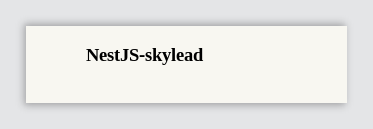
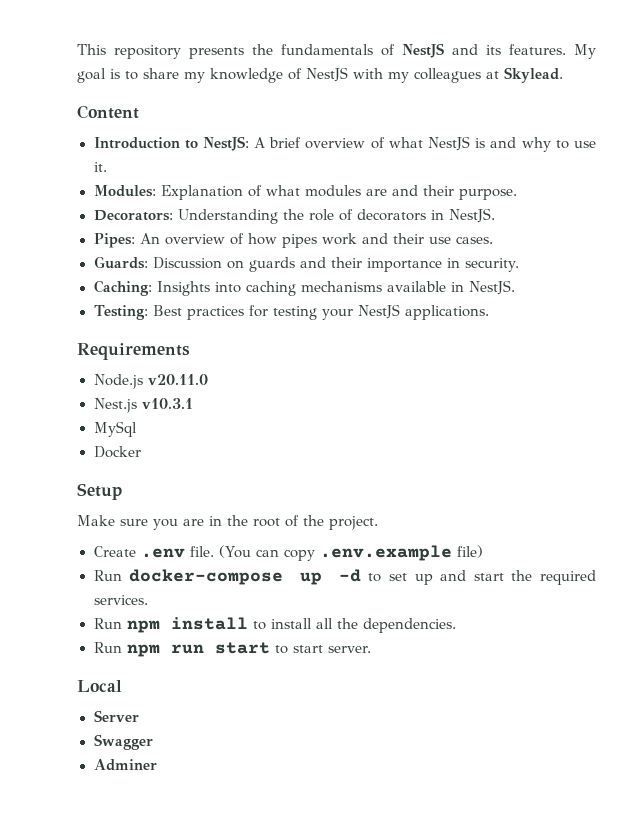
- NestJS-skylead
+ This repository presents the fundamentals of NestJS and its features. My goal is to share my knowledge of NestJS with my colleagues at Skylead.
+ Content
+ Introduction to NestJS: A brief overview of what NestJS is and why to use it.
+ Modules: Explanation of what modules are and their purpose.
+ Decorators: Understanding the role of decorators in NestJS.
+ Pipes: An overview of how pipes work and their use cases.
+ Guards: Discussion on guards and their importance in security.
+ Caching: Insights into caching mechanisms available in NestJS.
+ Testing: Best practices for testing your NestJS applications.
+ Requirements
+ Node.js v20.11.0
+ Nest.js v10.3.1
+ MySql
+ Docker
+ Setup
+ Make sure you are in the root of the project.
+ Create .env file. (You can copy .env.example file)
+ Run docker-compose up -d to set up and start the required services.
+ Run npm install to install all the dependencies.
+ Run npm run start to start server.
+ Local
+ Server
+ Swagger
+ Adminer

